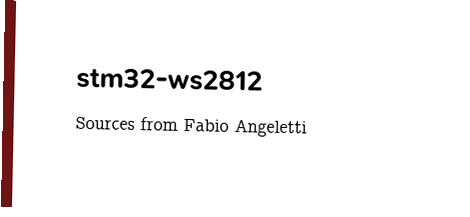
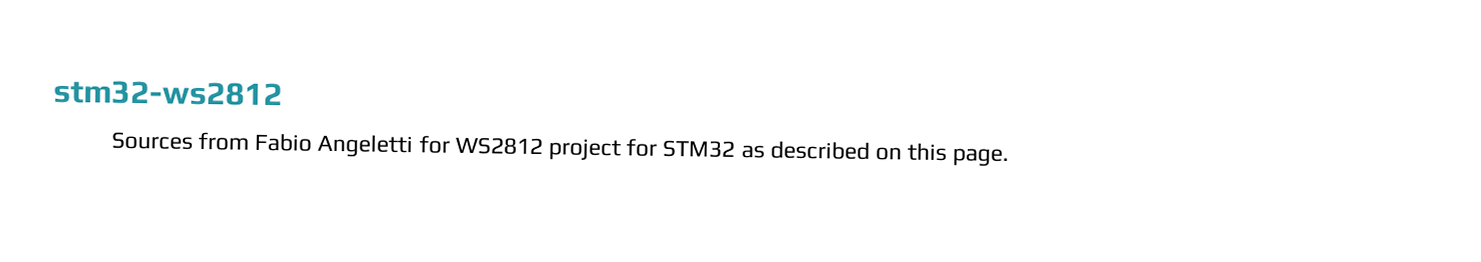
- Sources from Fabio Angeletti
+ Sources from Fabio Angeletti for WS2812 project for STM32 as described on this page.

